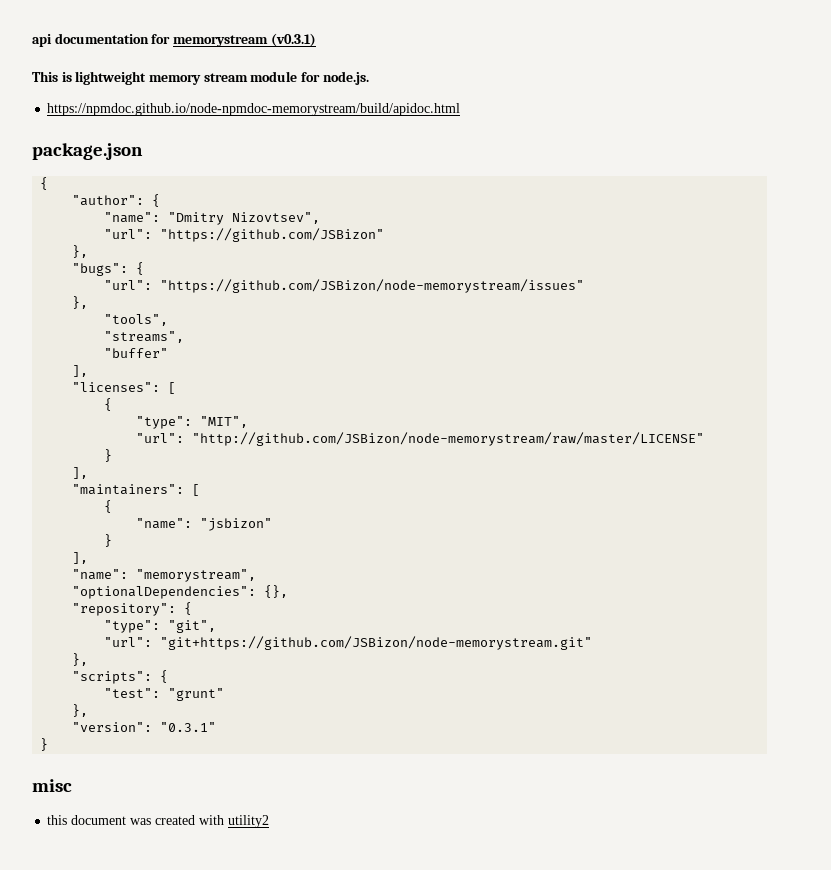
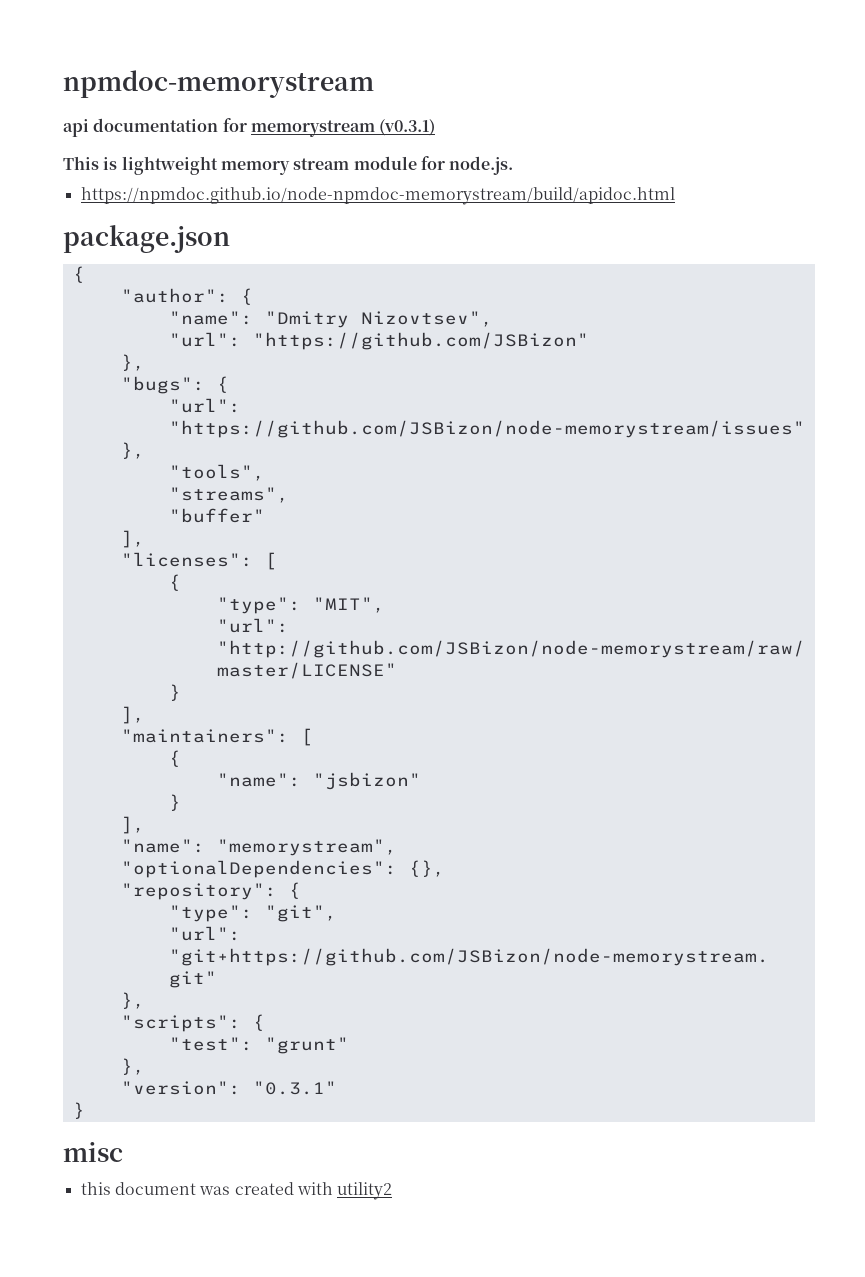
+ npmdoc-memorystream

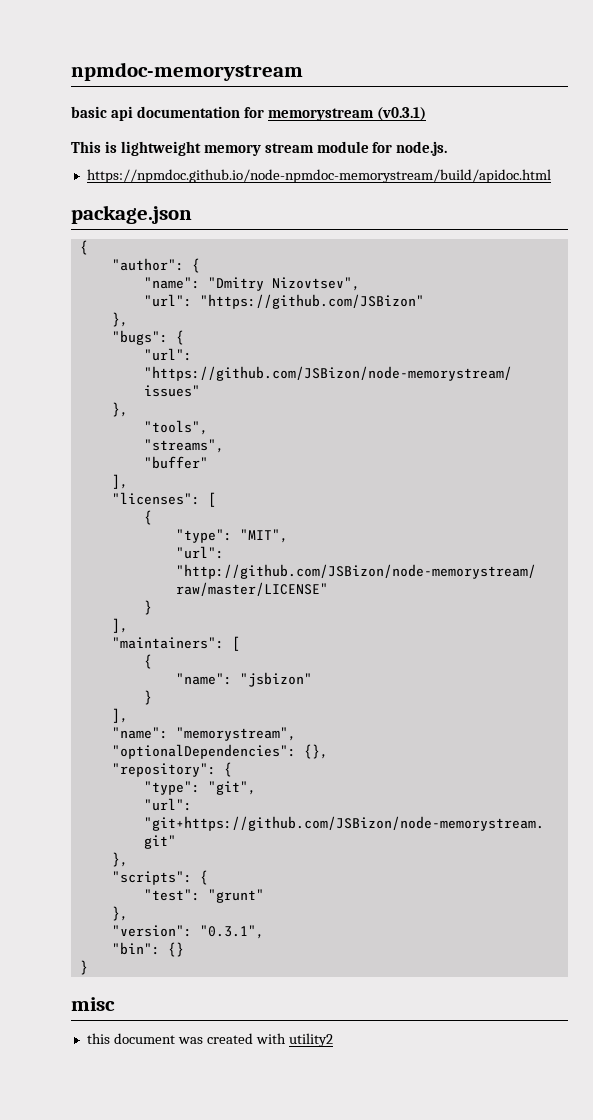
- api documentation for memorystream (v0.3.1)
+ basic api documentation for memorystream (v0.3.1)
- "version": "0.3.1"
+ "version": "0.3.1",
+ "bin": {}

